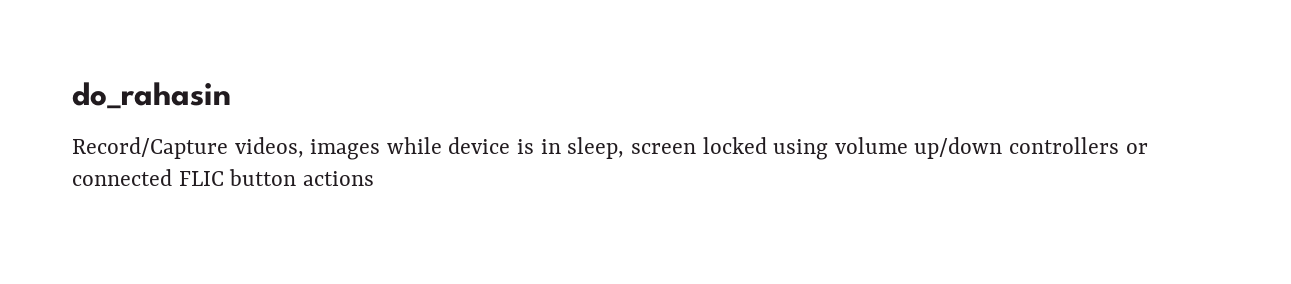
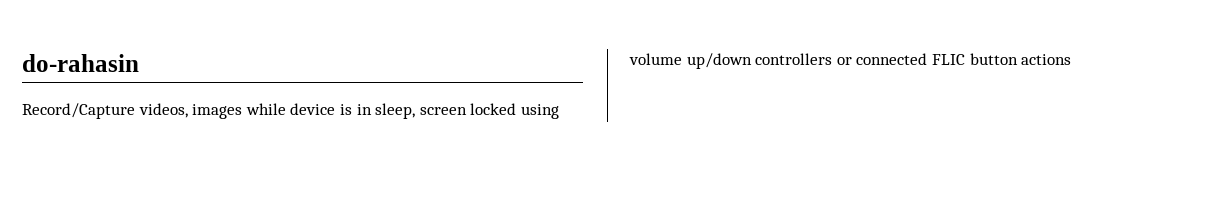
- do_rahasin
+ do-rahasin

